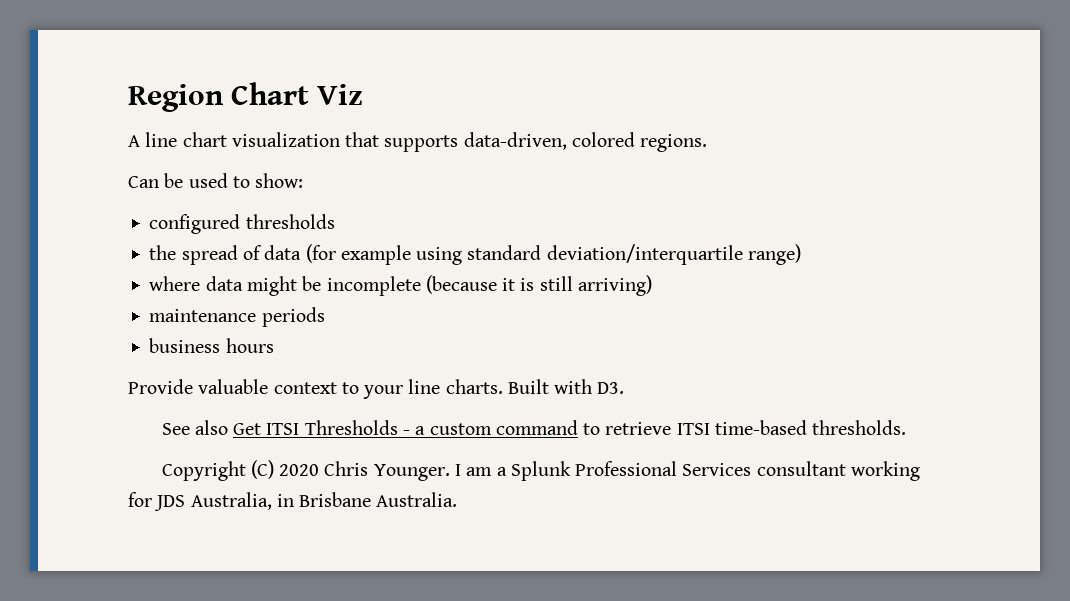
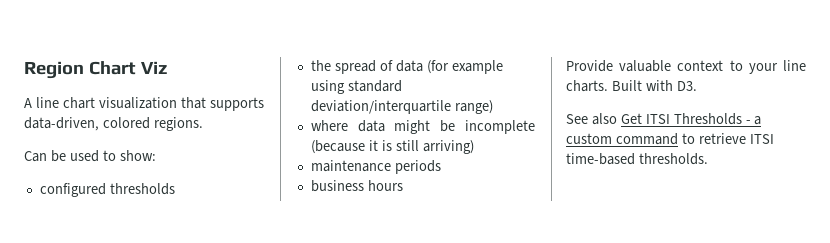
- Copyright (C) 2020 Chris Younger. I am a Splunk Professional Services consultant working for JDS Australia, in Brisbane Australia.

